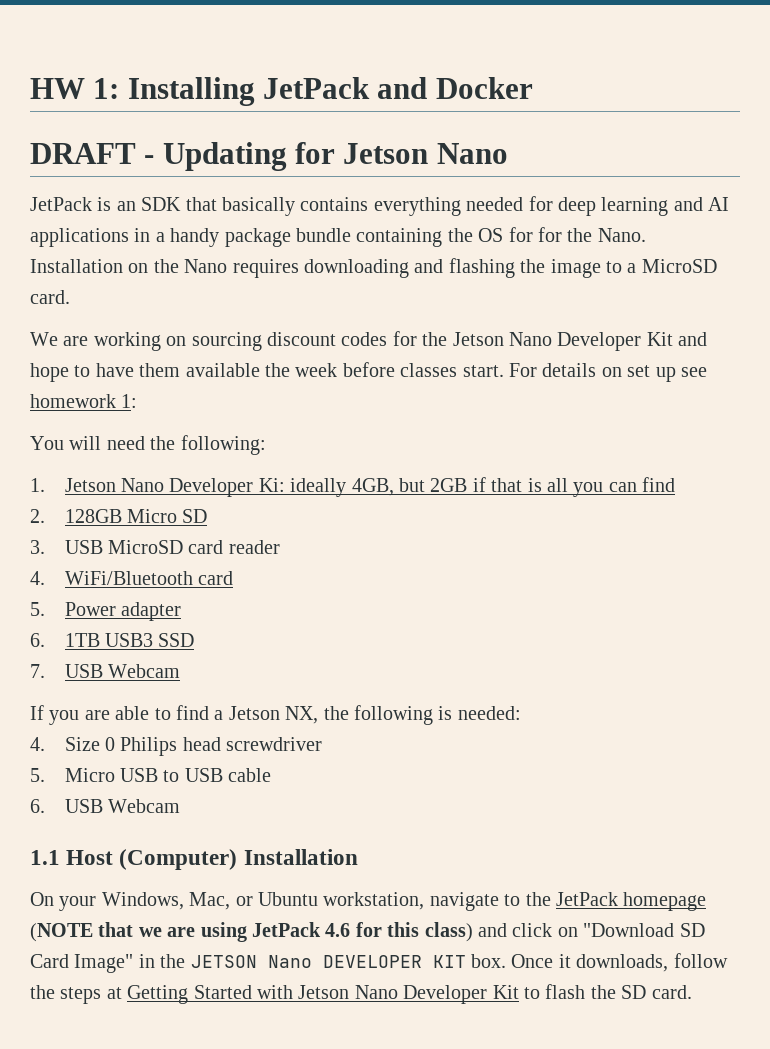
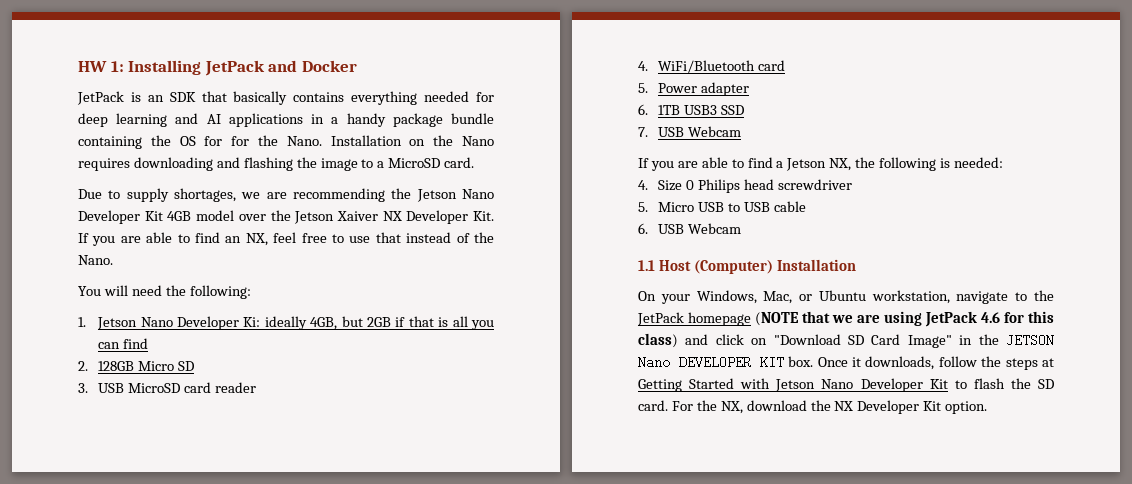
- DRAFT - Updating for Jetson Nano
- We are working on sourcing discount codes for the Jetson Nano Developer Kit and hope to have them available the week before classes start. For details on set up see homework 1:
+ Due to supply shortages, we are recommending the Jetson Nano Developer Kit 4GB model over the Jetson Xaiver NX Developer Kit. If you are able to find an NX, feel free to use that instead of the Nano.
+ For the NX, download the NX Developer Kit option.

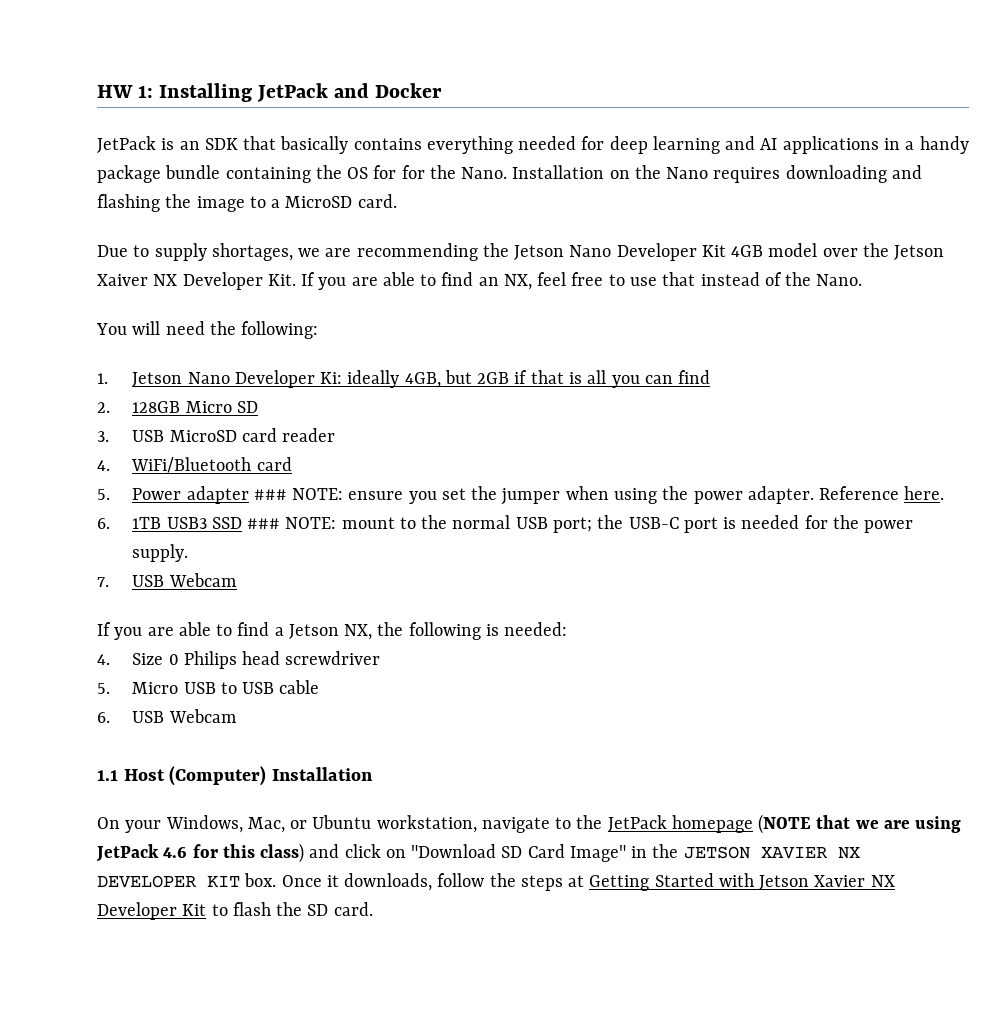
- 5. Power adapter
- 6. 1TB USB3 SSD
+ 5. Power adapter ### NOTE: ensure you set the jumper when using the power adapter. Reference here.
+ 6. 1TB USB3 SSD ### NOTE: mount to the normal USB port; the USB-C port is needed for the power supply.
- On your Windows, Mac, or Ubuntu workstation, navigate to the JetPack homepage (NOTE that we are using JetPack 4.6 for this class) and click on "Download SD Card Image" in the JETSON Nano DEVELOPER KIT box.
+ On your Windows, Mac, or Ubuntu workstation, navigate to the JetPack homepage (NOTE that we are using JetPack 4.6 for this class) and click on "Download SD Card Image" in the JETSON XAVIER NX DEVELOPER KIT box.
- Once it downloads, follow the steps at Getting Started with Jetson Nano Developer Kit to flash the SD card. For the NX, download the NX Developer Kit option.
+ Once it downloads, follow the steps at Getting Started with Jetson Xavier NX Developer Kit to flash the SD card.

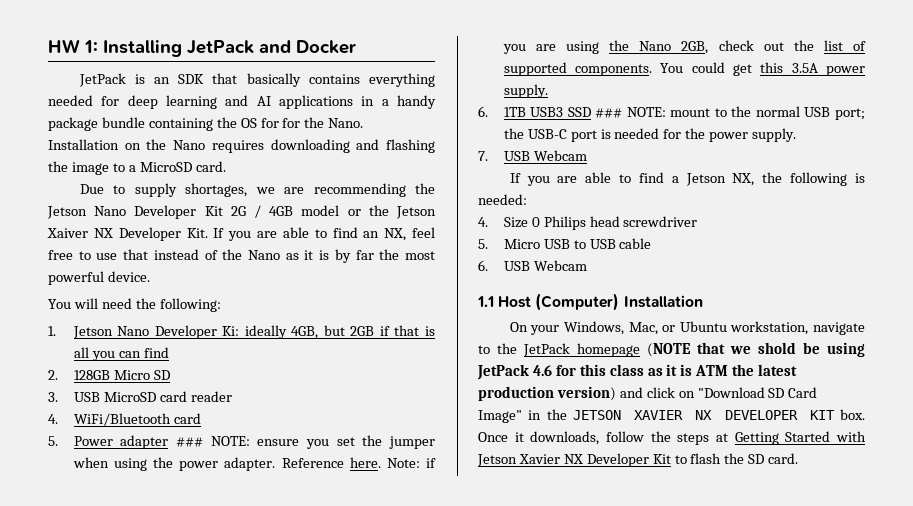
- Due to supply shortages, we are recommending the Jetson Nano Developer Kit 4GB model over the Jetson Xaiver NX Developer Kit. If you are able to find an NX, feel free to use that instead of the Nano.
+ Due to supply shortages, we are recommending the Jetson Nano Developer Kit 2G / 4GB model or the Jetson Xaiver NX Developer Kit. If you are able to find an NX, feel free to use that instead of the Nano as it is by far the most powerful device.
+ Note: if you are using the Nano 2GB, check out the list of supported components. You could get this 3.5A power supply.
- On your Windows, Mac, or Ubuntu workstation, navigate to the JetPack homepage (NOTE that we are using JetPack 4.6 for this class) and click on "Download SD Card Image" in the JETSON XAVIER NX DEVELOPER KIT box.
+ On your Windows, Mac, or Ubuntu workstation, navigate to the JetPack homepage (NOTE that we shold be using JetPack 4.6 for this class as it is ATM the latest production version) and click on "Download SD Card Image" in the JETSON XAVIER NX DEVELOPER KIT box.

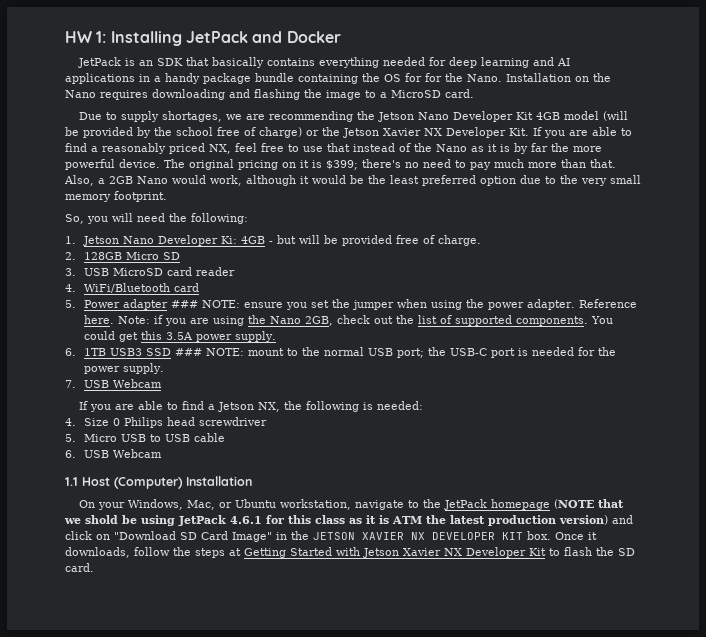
- Due to supply shortages, we are recommending the Jetson Nano Developer Kit 2G / 4GB model or the Jetson Xaiver NX Developer Kit. If you are able to find an NX, feel free to use that instead of the Nano as it is by far the most powerful device.
- You will need the following:
+ Due to supply shortages, we are recommending the Jetson Nano Developer Kit 4GB model (will be provided by the school free of charge) or the Jetson Xavier NX Developer Kit. If you are able to find a reasonably priced NX, feel free to use that instead of the Nano as it is by far the more powerful device. The original pricing on it is $399; there's no need to pay much more than that. Also, a 2GB Nano would work, although it would be the least preferred option due to the very small memory footprint.
+ So, you will need the following:
- 1. Jetson Nano Developer Ki: ideally 4GB, but 2GB if that is all you can find
+ 1. Jetson Nano Developer Ki: 4GB - but will be provided free of charge.
- On your Windows, Mac, or Ubuntu workstation, navigate to the JetPack homepage (NOTE that we shold be using JetPack 4.6 for this class as it is ATM the latest production version) and click on "Download SD Card Image" in the JETSON XAVIER NX DEVELOPER KIT box.
+ On your Windows, Mac, or Ubuntu workstation, navigate to the JetPack homepage (NOTE that we shold be using JetPack 4.6.1 for this class as it is ATM the latest production version) and click on "Download SD Card Image" in the JETSON XAVIER NX DEVELOPER KIT box.

